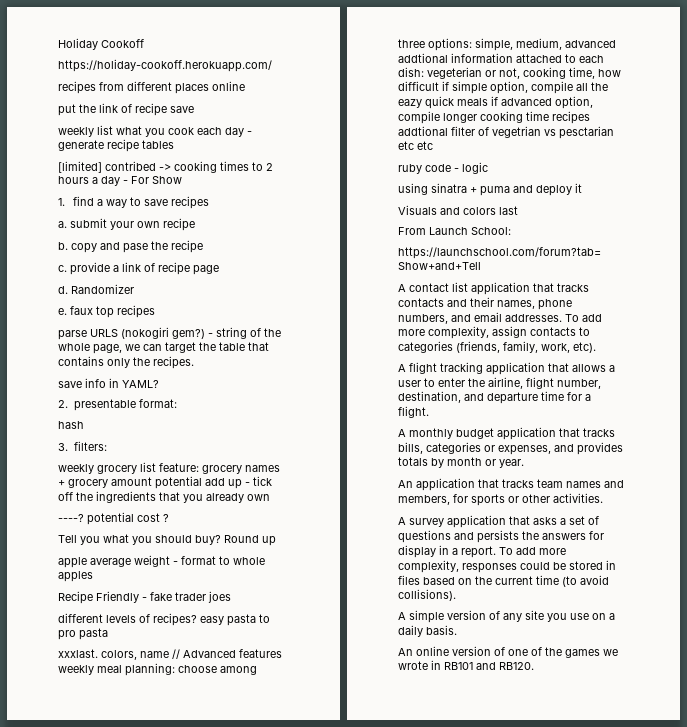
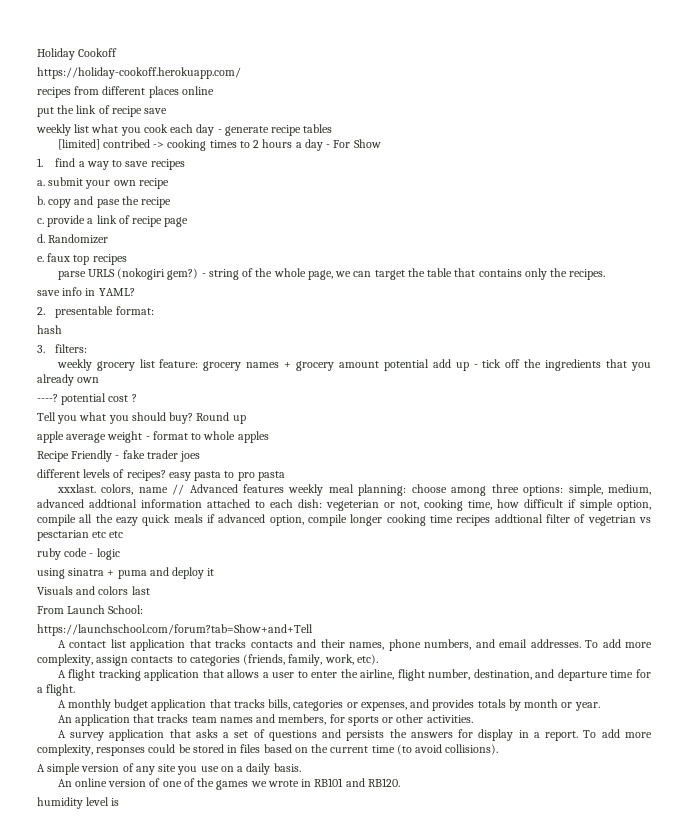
+ humidity level is

